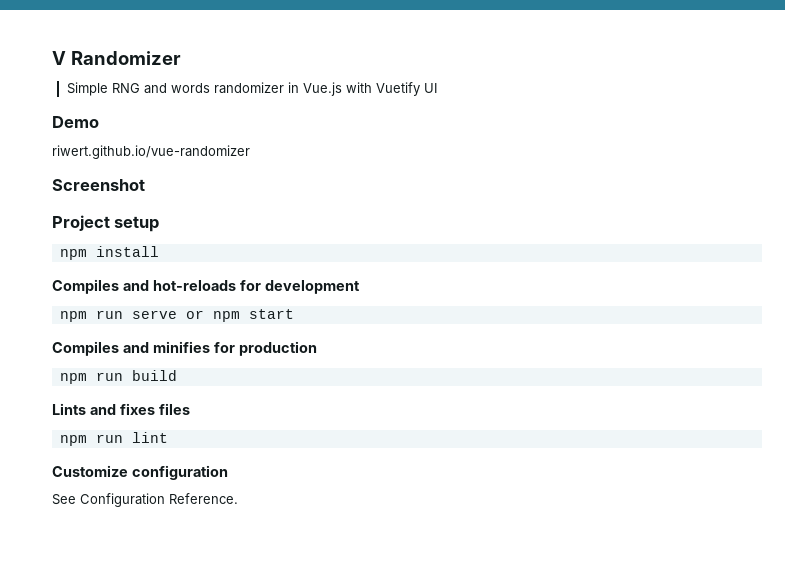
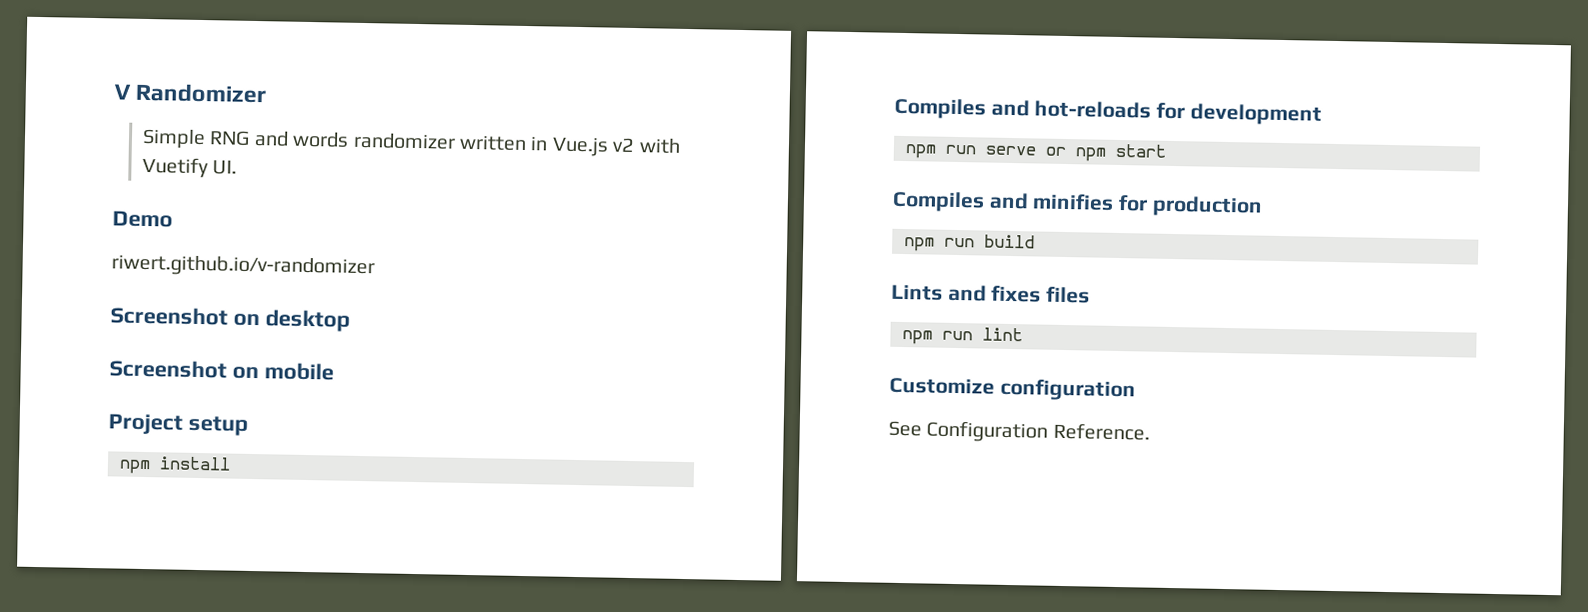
- Simple RNG and words randomizer in Vue.js with Vuetify UI
+ Simple RNG and words randomizer written in Vue.js v2 with Vuetify UI.
- riwert.github.io/vue-randomizer
- Screenshot
+ riwert.github.io/v-randomizer
+ Screenshot on desktop
+ Screenshot on mobile

